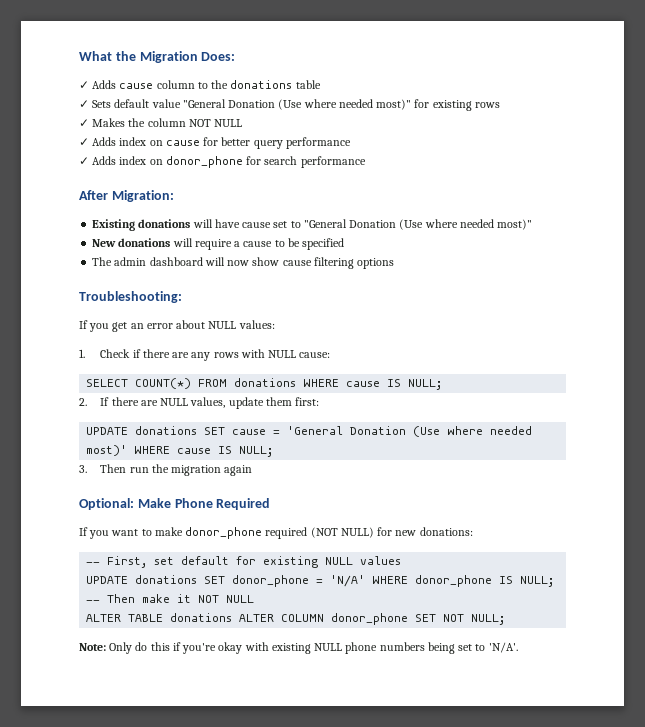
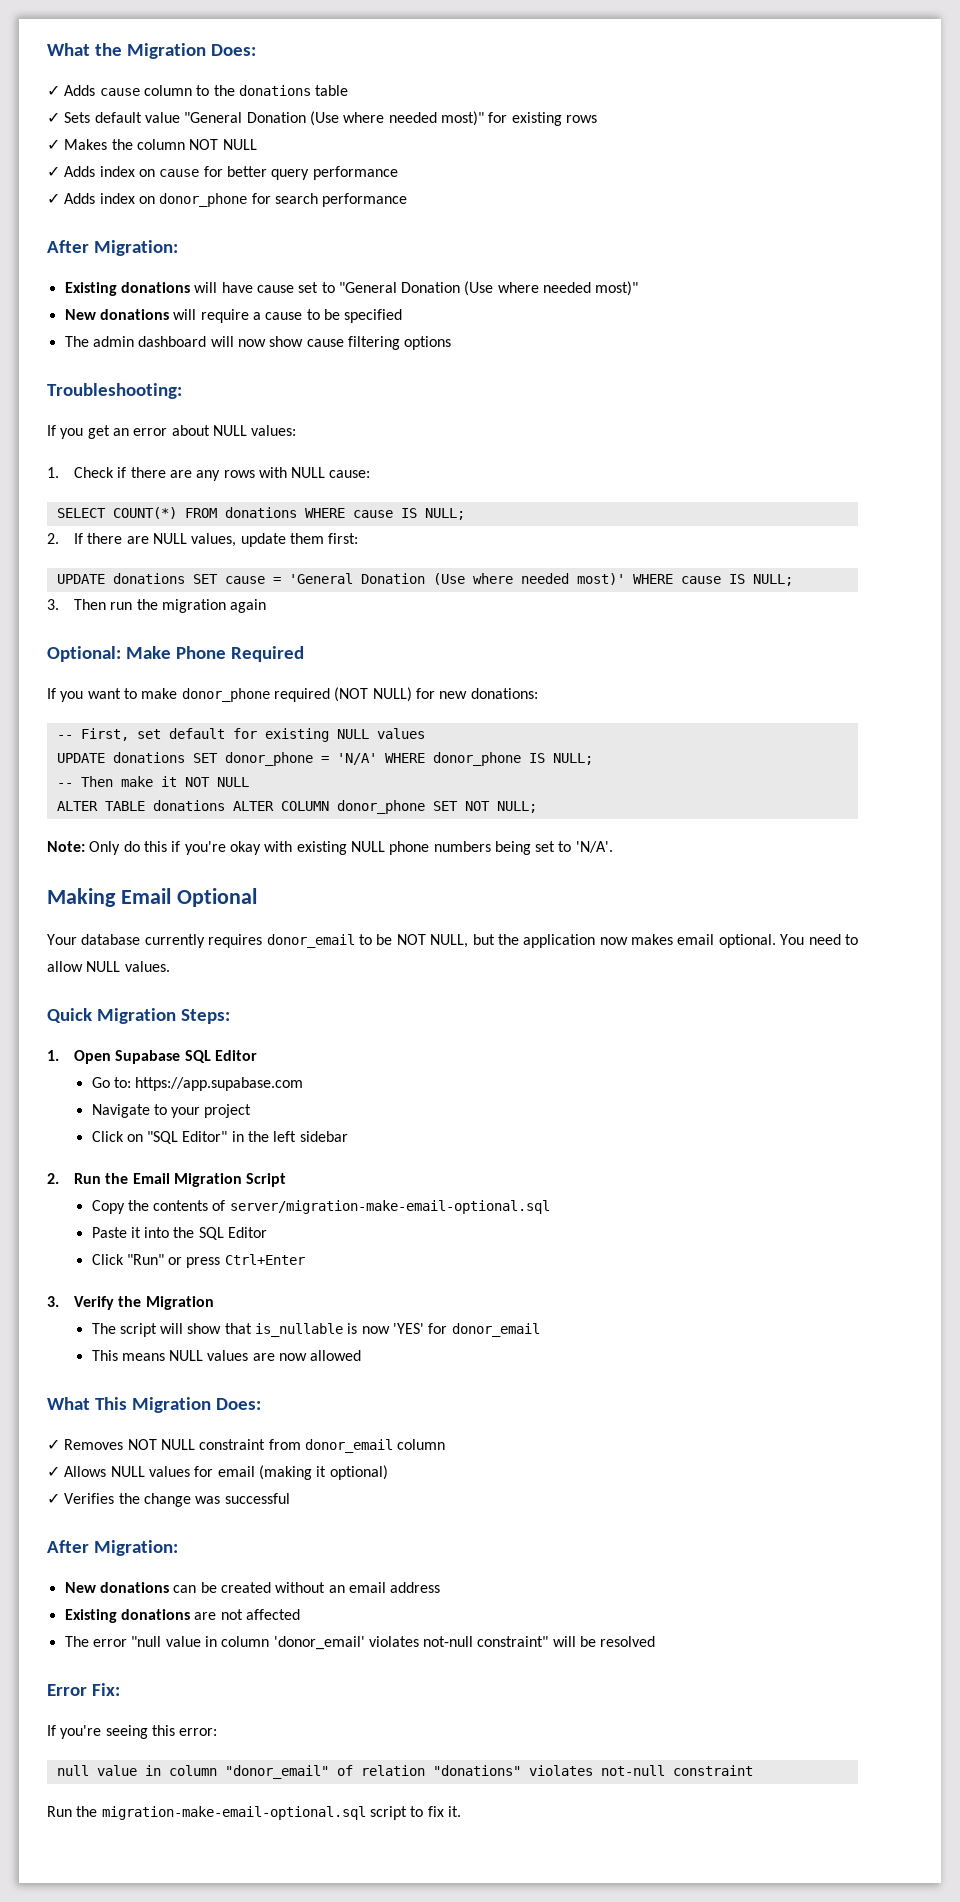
+ Making Email Optional
+ Your database currently requires donor_email to be NOT NULL, but the application now makes email optional. You need to allow NULL values.
+ Quick Migration Steps:
+ 1. Open Supabase SQL Editor
+ Go to: https://app.supabase.com
+ Navigate to your project
+ Click on "SQL Editor" in the left sidebar
+ 2. Run the Email Migration Script
+ Copy the contents of server/migration-make-email-optional.sql
+ Paste it into the SQL Editor
+ Click "Run" or press Ctrl+Enter
+ 3. Verify the Migration
+ The script will show that is_nullable is now 'YES' for donor_email
+ This means NULL values are now allowed
+ What This Migration Does:
+ ✓ Removes NOT NULL constraint from donor_email column
+ ✓ Allows NULL values for email (making it optional)
+ ✓ Verifies the change was successful
+ After Migration:
+ New donations can be created without an email address
+ Existing donations are not affected
+ The error "null value in column 'donor_email' violates not-null constraint" will be resolved
+ Error Fix:
+ If you're seeing this error:
+ null value in column "donor_email" of relation "donations" violates not-null constraint
+ Run the migration-make-email-optional.sql script to fix it.

